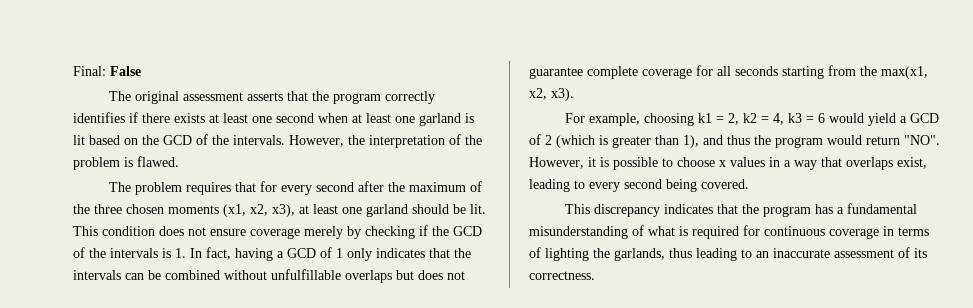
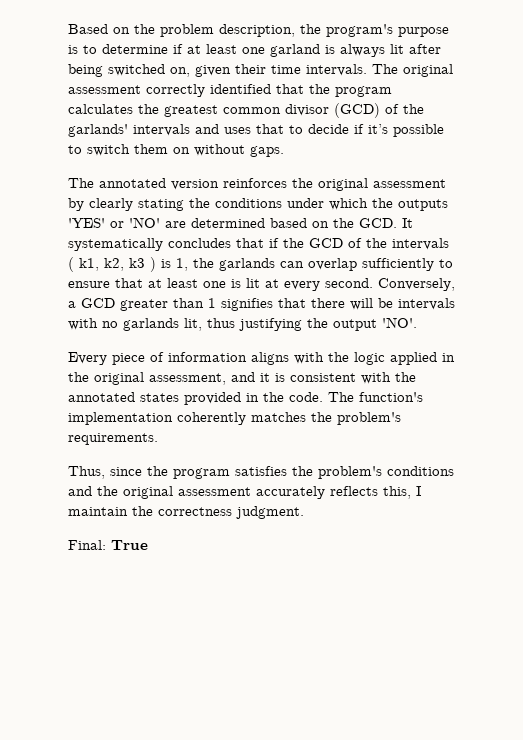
- Final: False
- The original assessment asserts that the program correctly identifies if there exists at least one second when at least one garland is lit based on the GCD of the intervals. However, the interpretation of the problem is flawed.
- The problem requires that for every second after the maximum of the three chosen moments (x1, x2, x3), at least one garland should be lit. This condition does not ensure coverage merely by checking if the GCD of the intervals is 1. In fact, having a GCD of 1 only indicates that the intervals can be combined without unfulfillable overlaps but does not guarantee complete coverage for all seconds starting from the max(x1, x2, x3).
- For example, choosing k1 = 2, k2 = 4, k3 = 6 would yield a GCD of 2 (which is greater than 1), and thus the program would return "NO". However, it is possible to choose x values in a way that overlaps exist, leading to every second being covered.
- This discrepancy indicates that the program has a fundamental misunderstanding of what is required for continuous coverage in terms of lighting the garlands, thus leading to an inaccurate assessment of its correctness.
+ Based on the problem description, the program's purpose is to determine if at least one garland is always lit after being switched on, given their time intervals. The original assessment correctly identified that the program calculates the greatest common divisor (GCD) of the garlands' intervals and uses that to decide if it’s possible to switch them on without gaps.
+ The annotated version reinforces the original assessment by clearly stating the conditions under which the outputs 'YES' or 'NO' are determined based on the GCD. It systematically concludes that if the GCD of the intervals ( k1, k2, k3 ) is 1, the garlands can overlap sufficiently to ensure that at least one is lit at every second. Conversely, a GCD greater than 1 signifies that there will be intervals with no garlands lit, thus justifying the output 'NO'.
+ Every piece of information aligns with the logic applied in the original assessment, and it is consistent with the annotated states provided in the code. The function's implementation coherently matches the problem's requirements.
+ Thus, since the program satisfies the problem's conditions and the original assessment accurately reflects this, I maintain the correctness judgment.
+ Final: True

